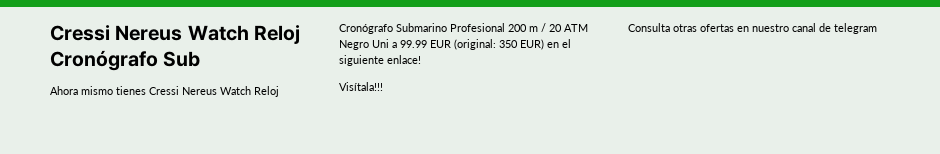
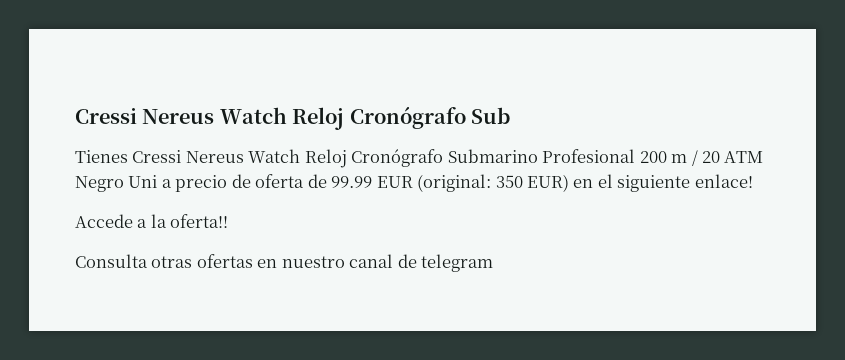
- Ahora mismo tienes Cressi Nereus Watch Reloj Cronógrafo Submarino Profesional 200 m / 20 ATM Negro Uni a 99.99 EUR (original: 350 EUR) en el siguiente enlace!
+ Tienes Cressi Nereus Watch Reloj Cronógrafo Submarino Profesional 200 m / 20 ATM Negro Uni a precio de oferta de 99.99 EUR (original: 350 EUR) en el siguiente enlace!
- Visítala!!!
+ Accede a la oferta!!

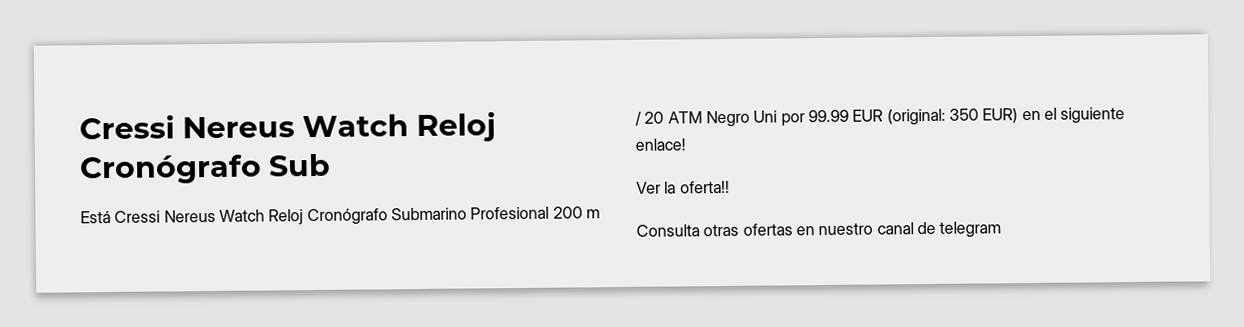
- Tienes Cressi Nereus Watch Reloj Cronógrafo Submarino Profesional 200 m / 20 ATM Negro Uni a precio de oferta de 99.99 EUR (original: 350 EUR) en el siguiente enlace!
+ Está Cressi Nereus Watch Reloj Cronógrafo Submarino Profesional 200 m / 20 ATM Negro Uni por 99.99 EUR (original: 350 EUR) en el siguiente enlace!
- Accede a la oferta!!
+ Ver la oferta!!

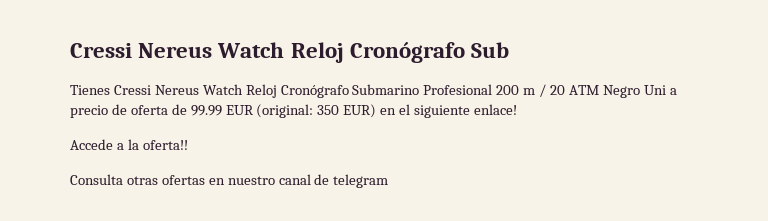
- Está Cressi Nereus Watch Reloj Cronógrafo Submarino Profesional 200 m / 20 ATM Negro Uni por 99.99 EUR (original: 350 EUR) en el siguiente enlace!
+ Tienes Cressi Nereus Watch Reloj Cronógrafo Submarino Profesional 200 m / 20 ATM Negro Uni a precio de oferta de 99.99 EUR (original: 350 EUR) en el siguiente enlace!
- Ver la oferta!!
+ Accede a la oferta!!

